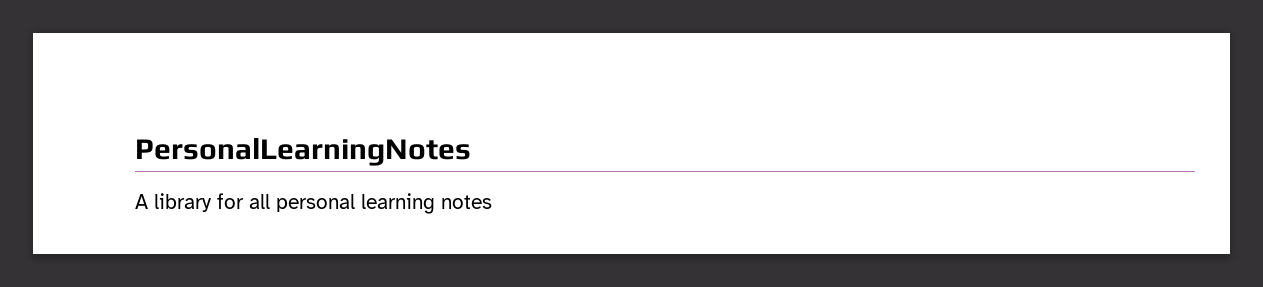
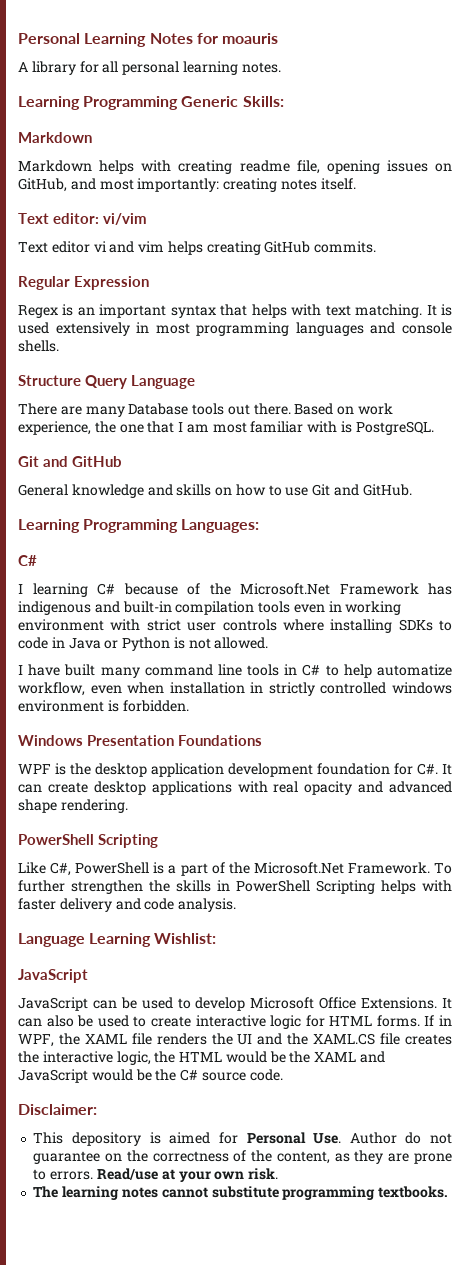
- PersonalLearningNotes
+ Personal Learning Notes for moauris
- A library for all personal learning notes
+ A library for all personal learning notes.
+ Learning Programming Generic Skills:
+ Markdown
+ Markdown helps with creating readme file, opening issues on GitHub, and most importantly: creating notes itself.
+ Text editor: vi/vim
+ Text editor vi and vim helps creating GitHub commits.
+ Regular Expression
+ Regex is an important syntax that helps with text matching. It is used extensively in most programming languages and console shells.
+ Structure Query Language
+ There are many Database tools out there. Based on work experience, the one that I am most familiar with is PostgreSQL.
+ Git and GitHub
+ General knowledge and skills on how to use Git and GitHub.
+ Learning Programming Languages:
+ C#
+ I learning C# because of the Microsoft.Net Framework has indigenous and built-in compilation tools even in working environment with strict user controls where installing SDKs to code in Java or Python is not allowed.
+ I have built many command line tools in C# to help automatize workflow, even when installation in strictly controlled windows environment is forbidden.
+ Windows Presentation Foundations
+ WPF is the desktop application development foundation for C#. It can create desktop applications with real opacity and advanced shape rendering.
+ PowerShell Scripting
+ Like C#, PowerShell is a part of the Microsoft.Net Framework. To further strengthen the skills in PowerShell Scripting helps with faster delivery and code analysis.
+ Language Learning Wishlist:
+ JavaScript
+ JavaScript can be used to develop Microsoft Office Extensions. It can also be used to create interactive logic for HTML forms. If in WPF, the XAML file renders the UI and the XAML.CS file creates the interactive logic, the HTML would be the XAML and JavaScript would be the C# source code.
+ Disclaimer:
+ This depository is aimed for Personal Use. Author do not guarantee on the correctness of the content, as they are prone to errors. Read/use at your own risk.
+ The learning notes cannot substitute programming textbooks.

